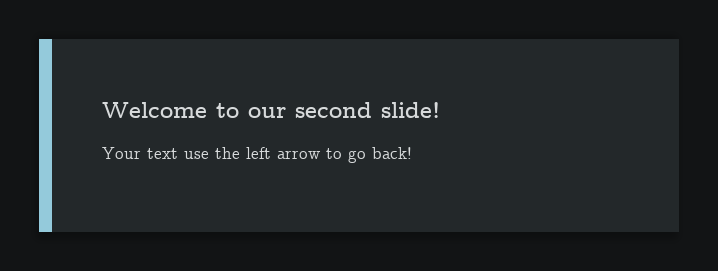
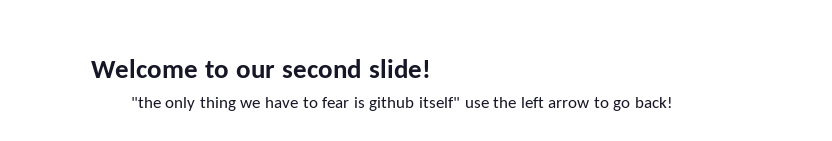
- Your text use the left arrow to go back!
+ "the only thing we have to fear is github itself" use the left arrow to go back!

